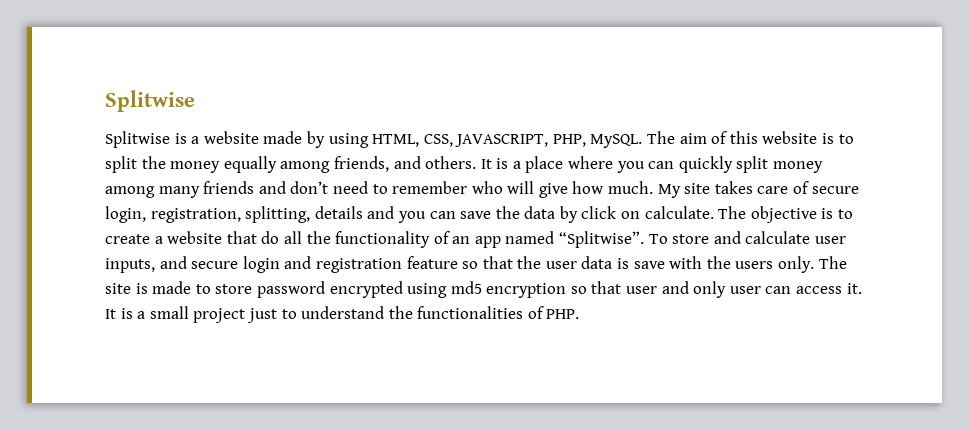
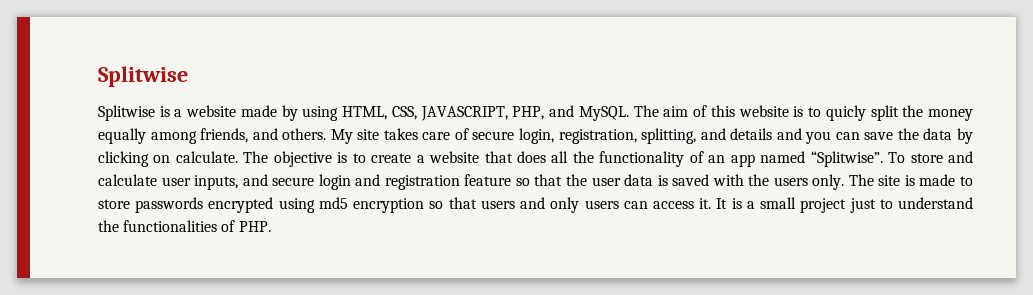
- Splitwise is a website made by using HTML, CSS, JAVASCRIPT, PHP, MySQL.
+ Splitwise is a website made by using HTML, CSS, JAVASCRIPT, PHP, and MySQL.
- The aim of this website is to split the money equally among friends, and others.
+ The aim of this website is to quicly split the money equally among friends, and others.
- It is a place where you can quickly split money among many friends and don’t need to remember who will give how much.
- My site takes care of secure login, registration, splitting, details and you can save the data by click on calculate.
+ My site takes care of secure login, registration, splitting, and details and you can save the data by clicking on calculate.
- The objective is to create a website that do all the functionality of an app named “Splitwise”.
+ The objective is to create a website that does all the functionality of an app named “Splitwise”.
- To store and calculate user inputs, and secure login and registration feature so that the user data is save with the users only.
+ To store and calculate user inputs, and secure login and registration feature so that the user data is saved with the users only.
- The site is made to store password encrypted using md5 encryption so that user and only user can access it.
+ The site is made to store passwords encrypted using md5 encryption so that users and only users can access it.

